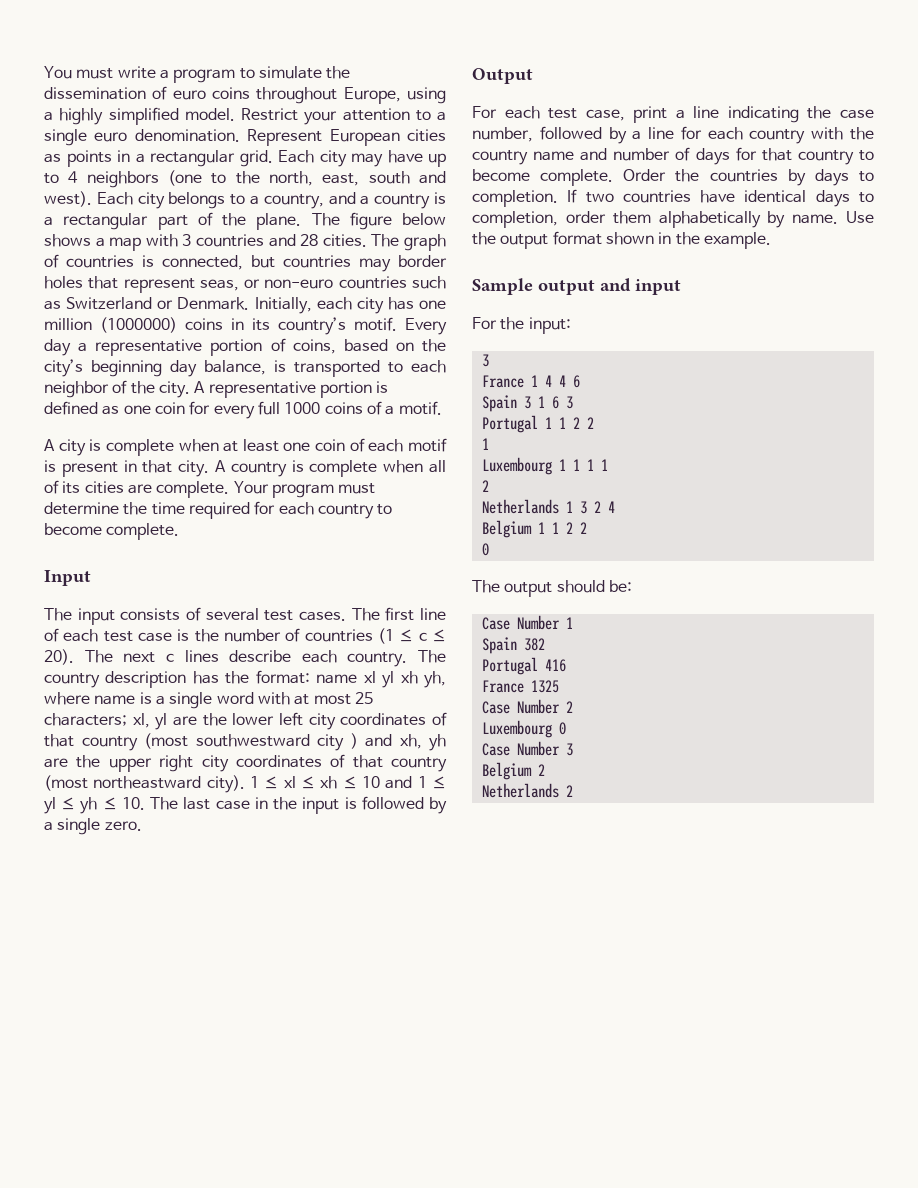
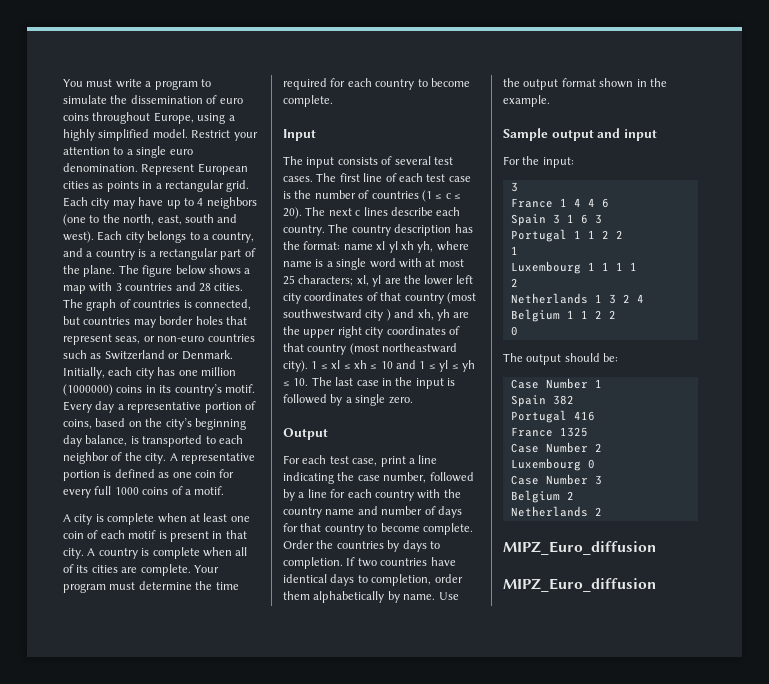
  Netherlands 2
+ MIPZ_Euro_diffusion
+ MIPZ_Euro_diffusion

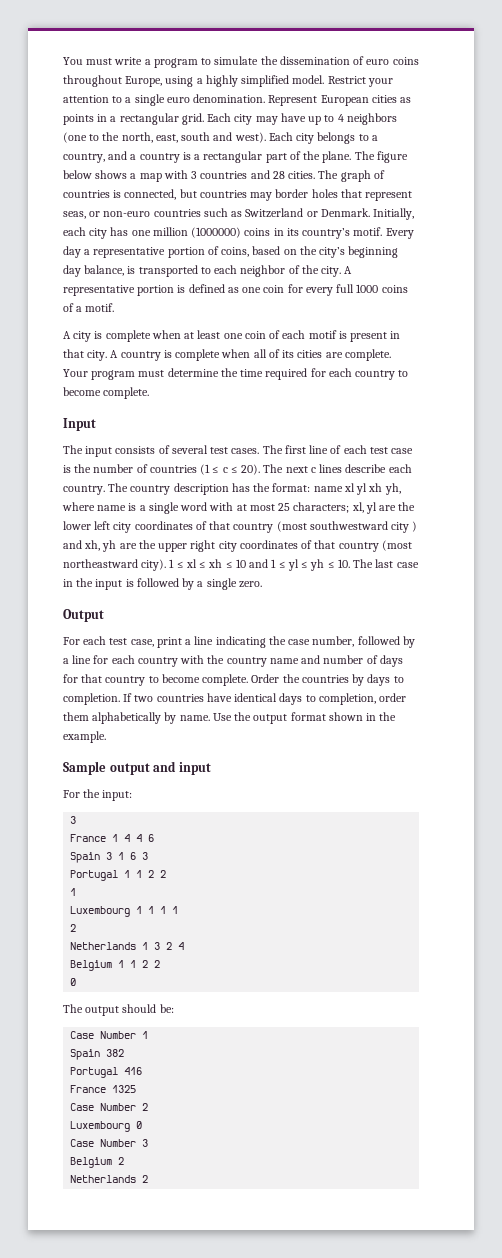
  Netherlands 2
- MIPZ_Euro_diffusion
- MIPZ_Euro_diffusion

